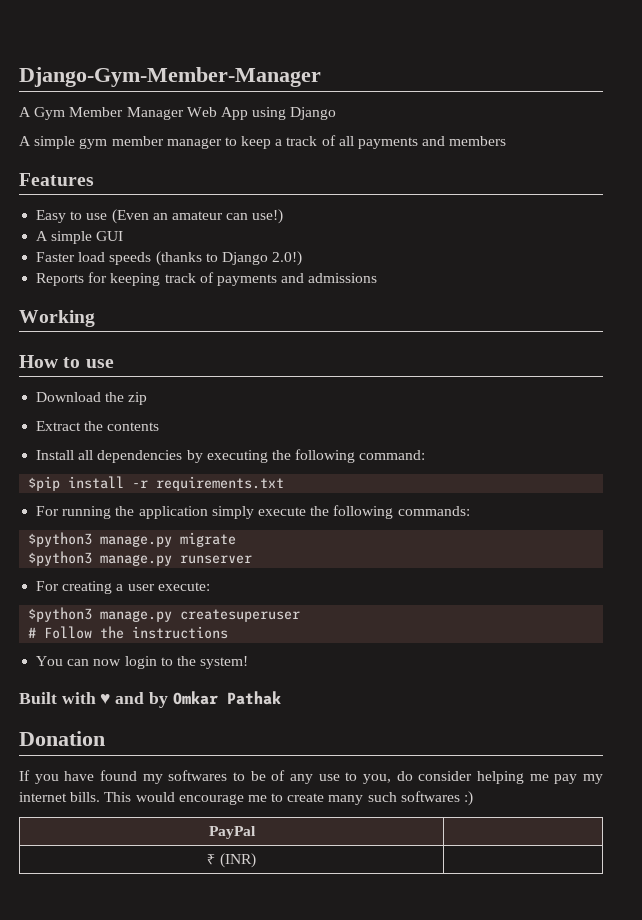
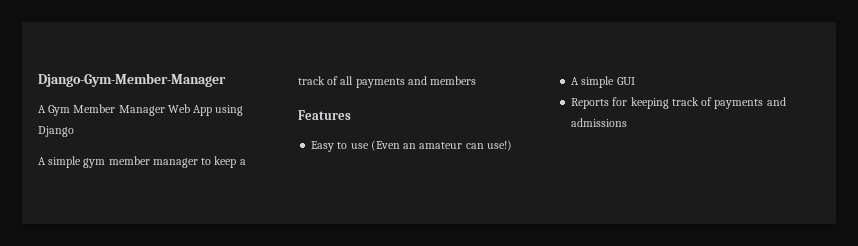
- Faster load speeds (thanks to Django 2.0!)
- Working
- How to use
- Download the zip
- Extract the contents
- Install all dependencies by executing the following command:
- $pip install -r requirements.txt
- For running the application simply execute the following commands:
- $python3 manage.py migrate
- $python3 manage.py runserver
- For creating a user execute:
- $python3 manage.py createsuperuser
- # Follow the instructions
- You can now login to the system!
- Built with ♥ and by Omkar Pathak
- Donation
- If you have found my softwares to be of any use to you, do consider helping me pay my internet bills. This would encourage me to create many such softwares :)
- PayPal |
- ₹ (INR) |

